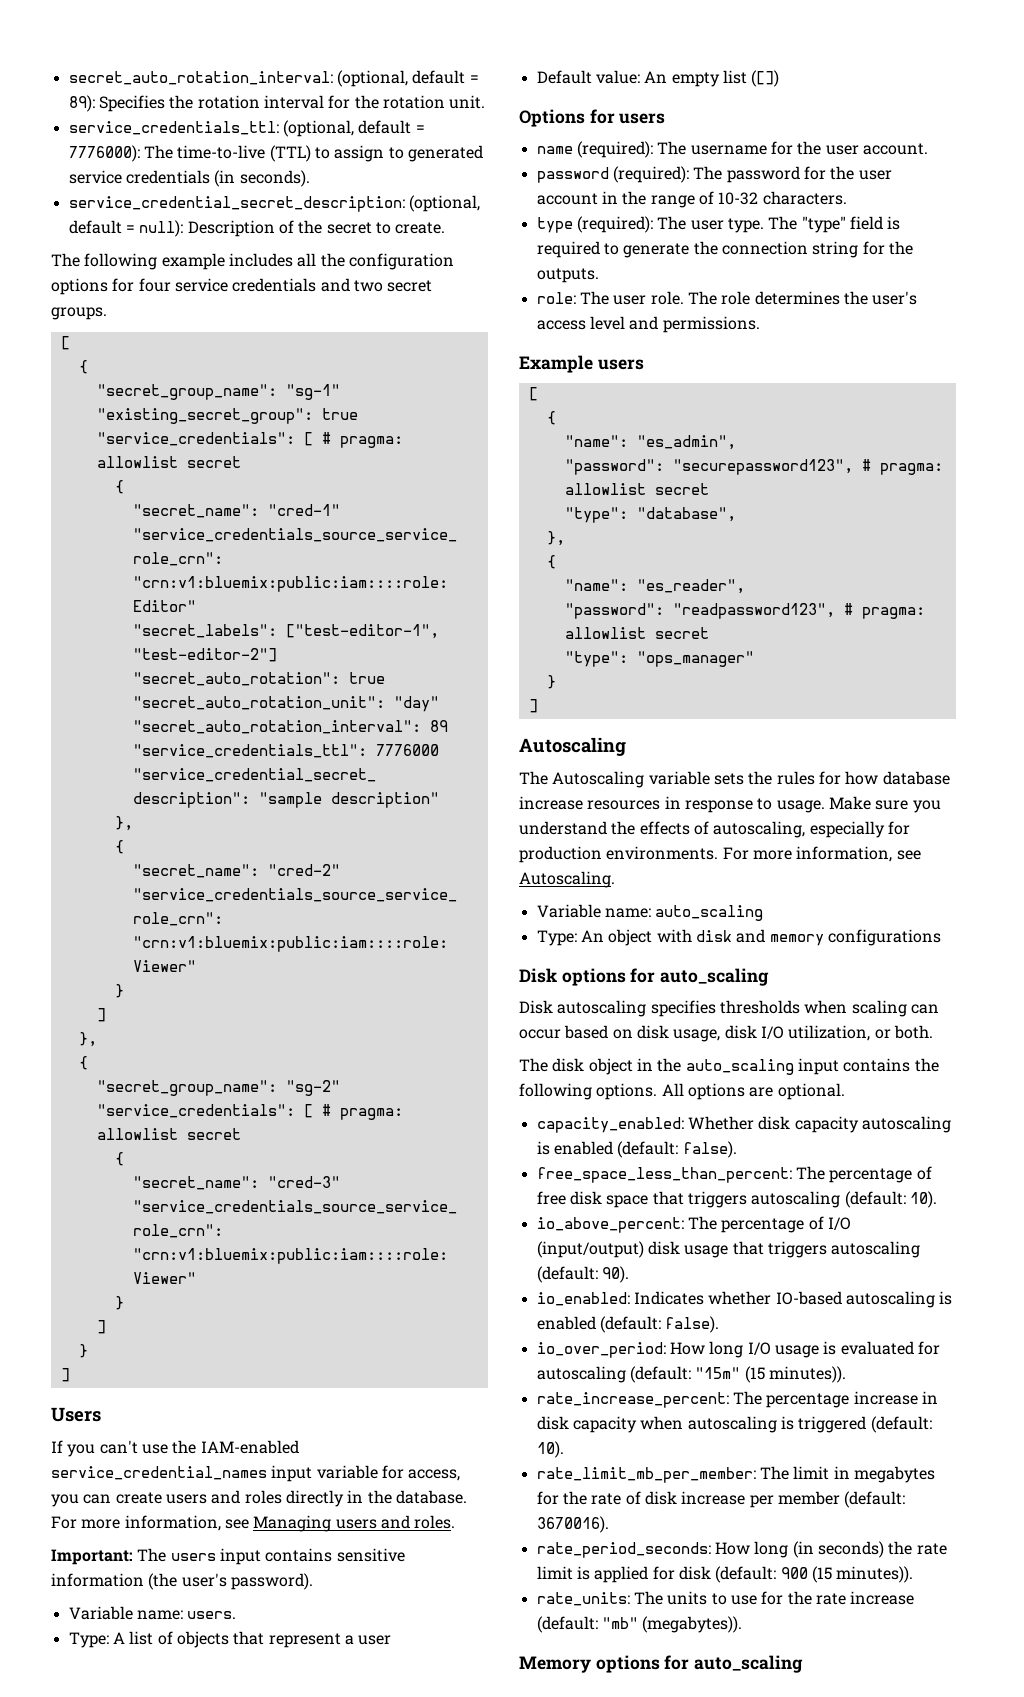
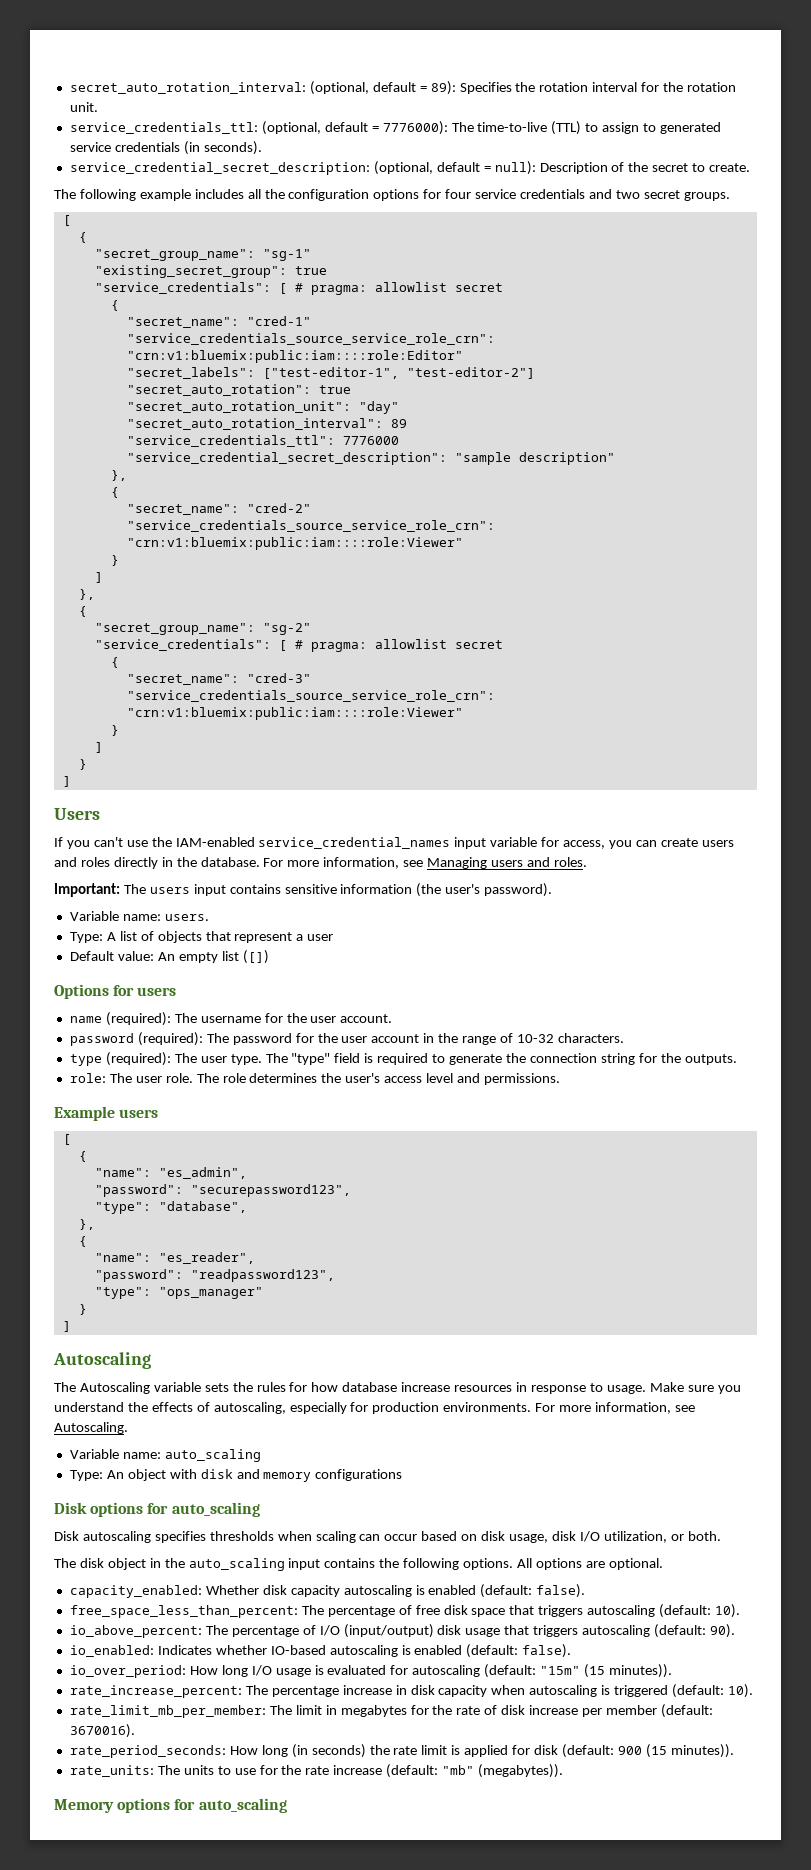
- "password": "securepassword123", # pragma: allowlist secret
+ "password": "securepassword123",
- "password": "readpassword123", # pragma: allowlist secret
+ "password": "readpassword123",

